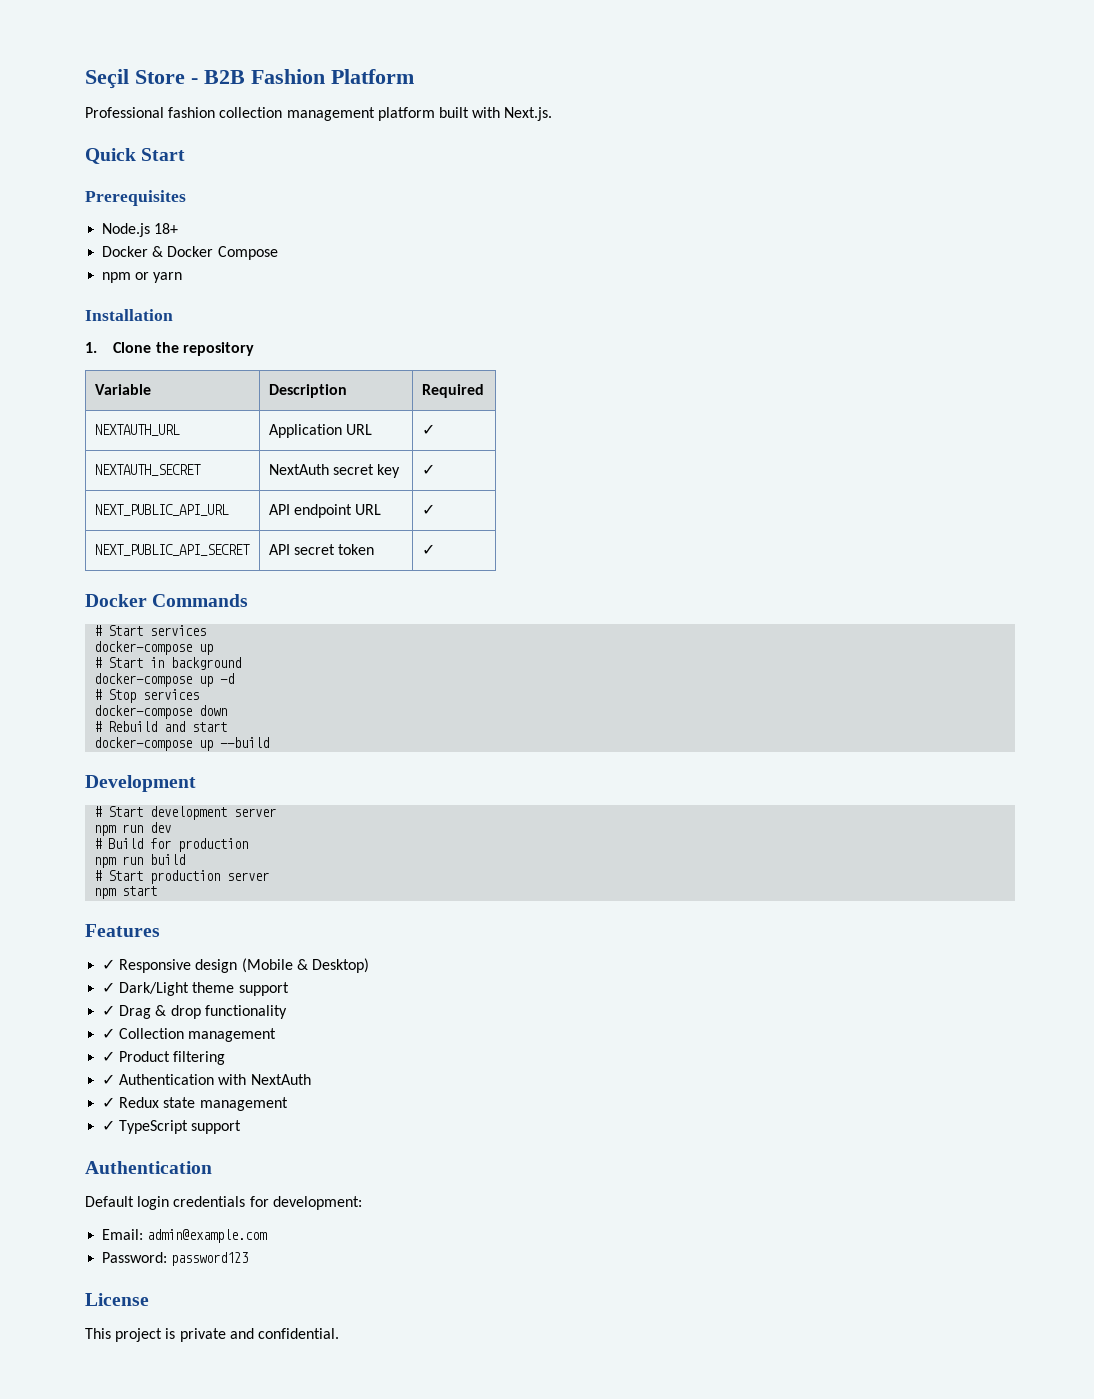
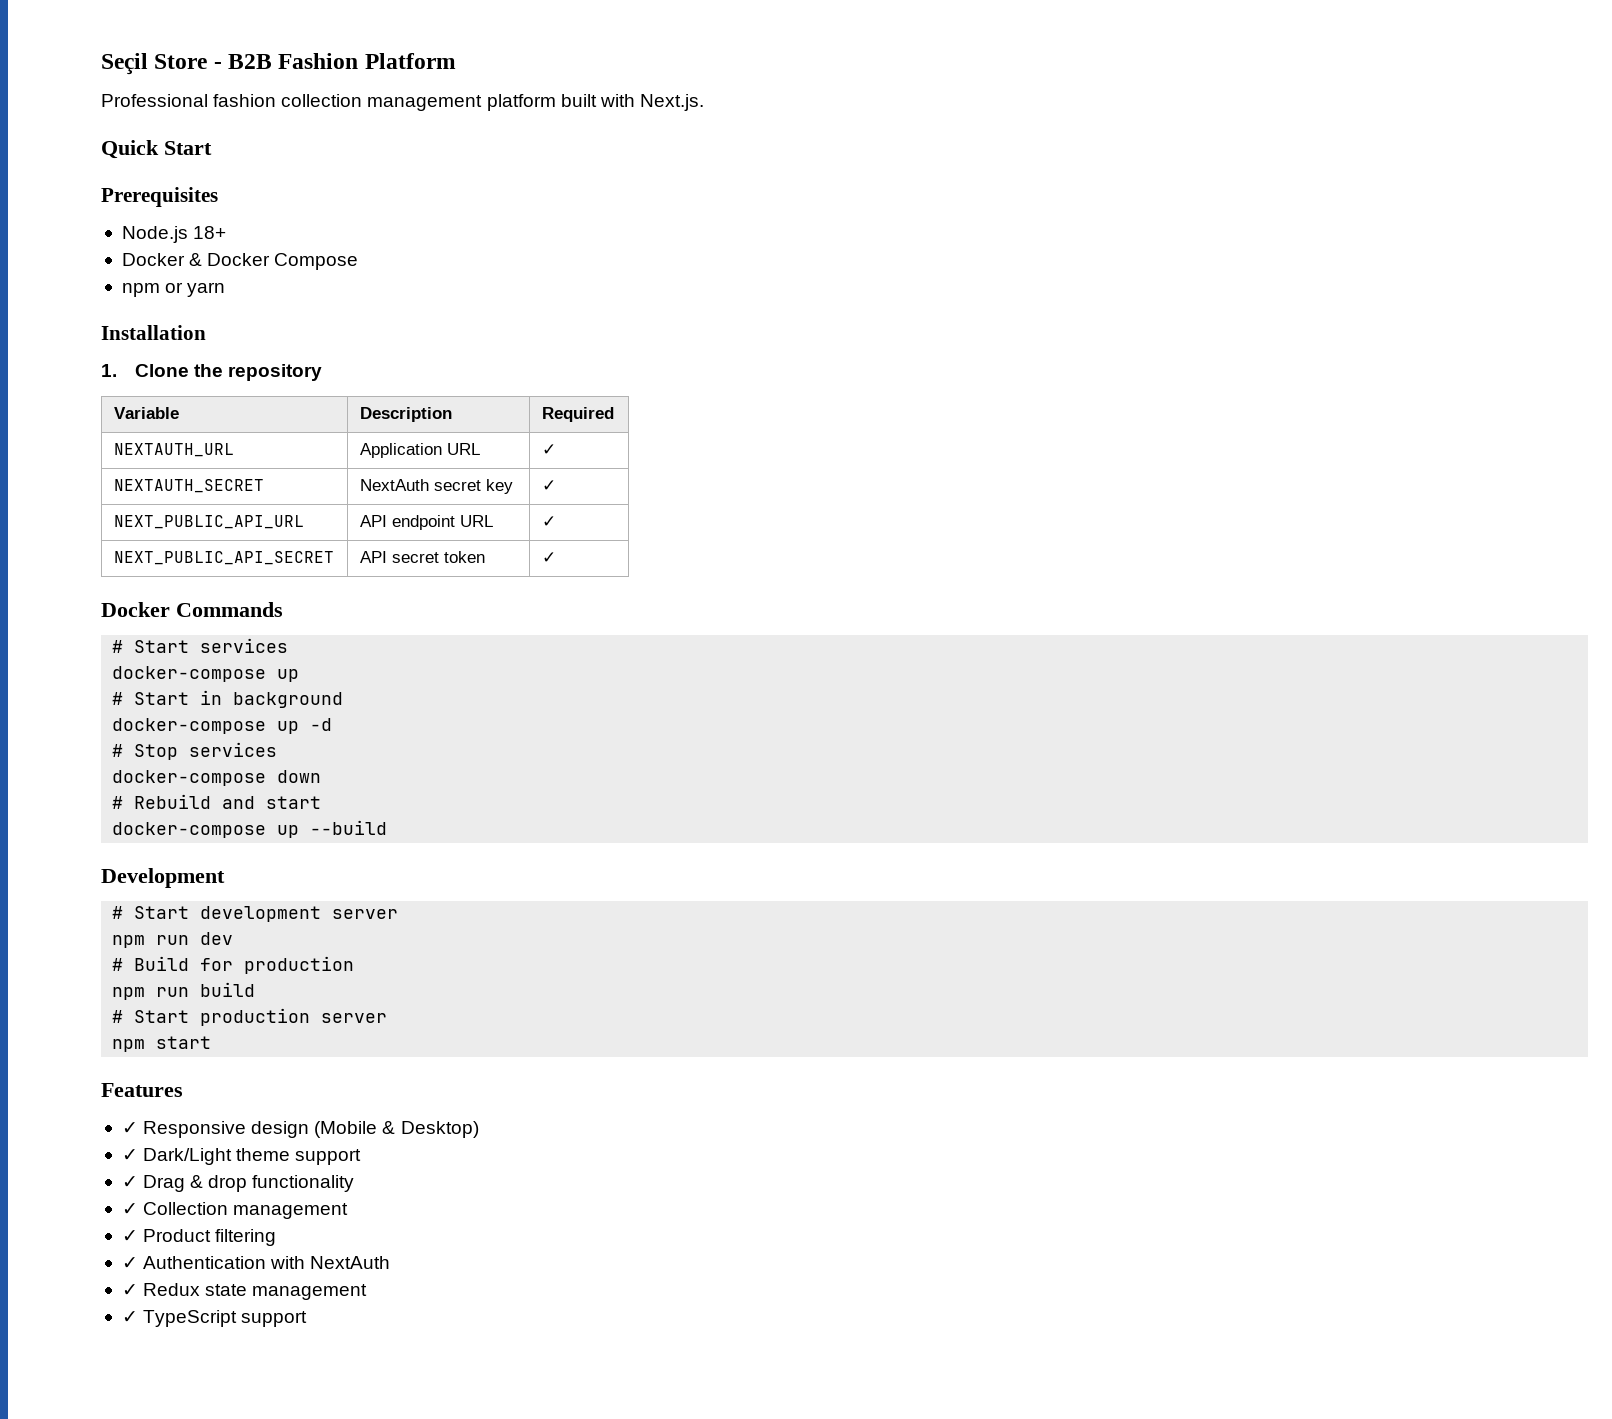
  ✓ TypeScript support
- Authentication
- Default login credentials for development:
- Email: admin@example.com
- Password: password123
- License
- This project is private and confidential.

